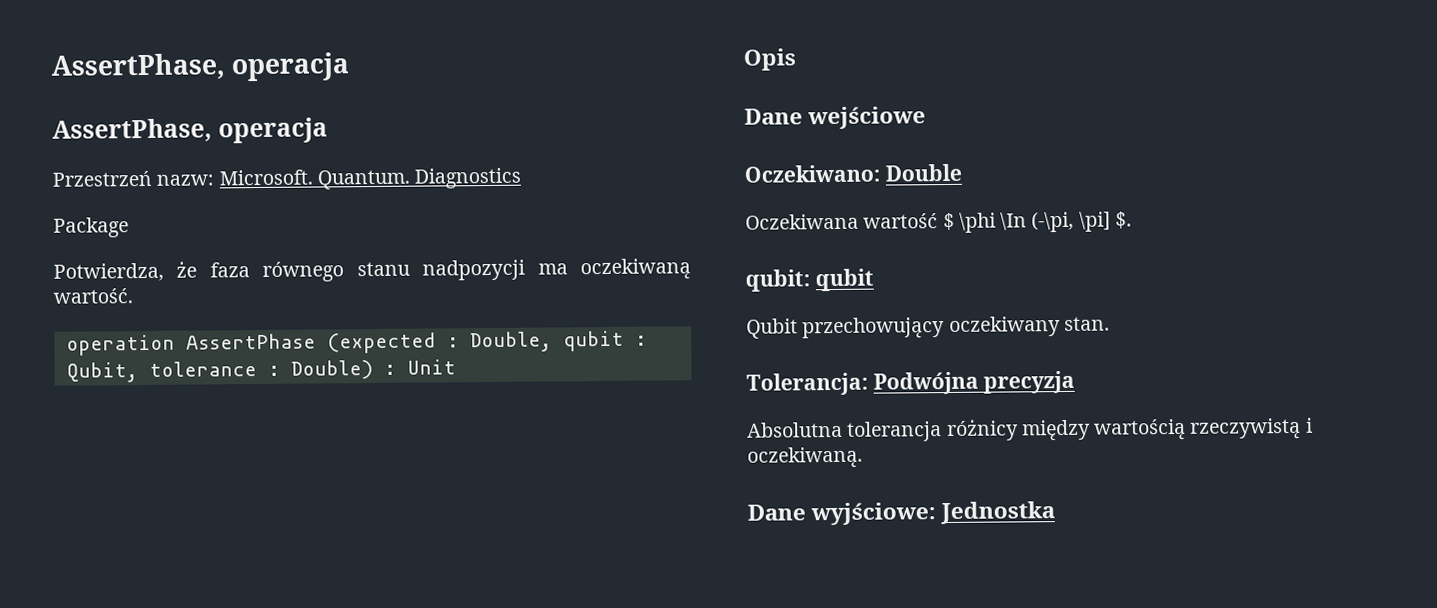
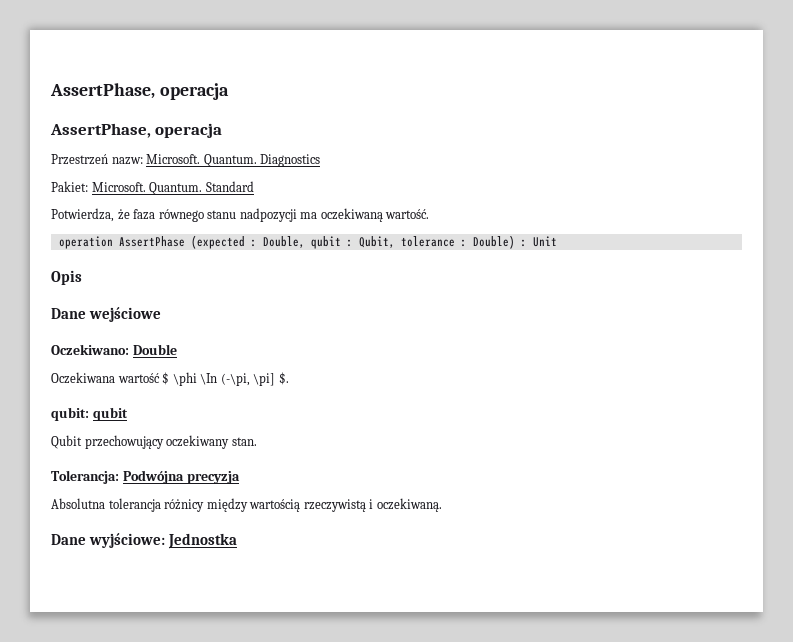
- Package
+ Pakiet: Microsoft. Quantum. Standard

